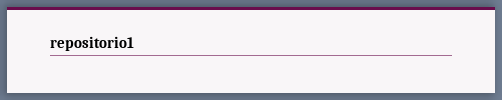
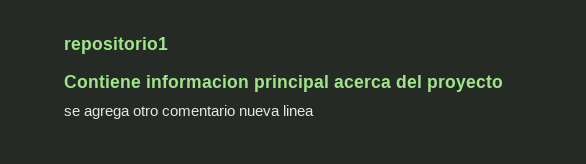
+ Contiene informacion principal acerca del proyecto
+ se agrega otro comentario nueva linea

